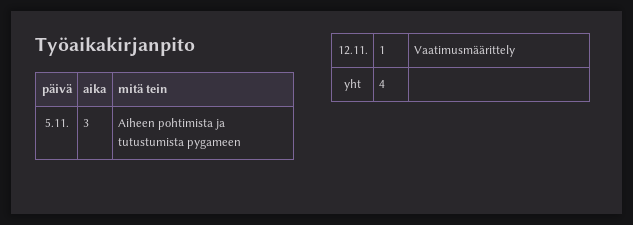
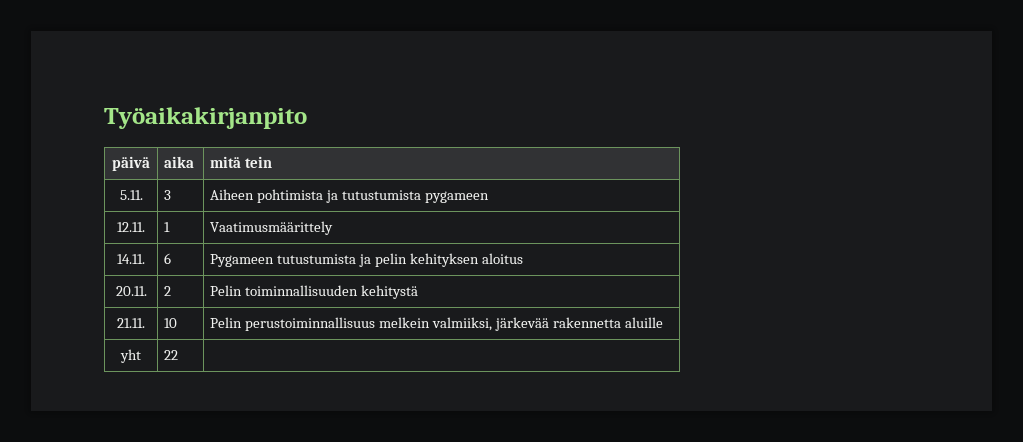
+ 14.11. | 6 | Pygameen tutustumista ja pelin kehityksen aloitus
+ 20.11. | 2 | Pelin toiminnallisuuden kehitystä
+ 21.11. | 10 | Pelin perustoiminnallisuus melkein valmiiksi, järkevää rakennetta aluille
- yht | 4 |
+ yht | 22 |

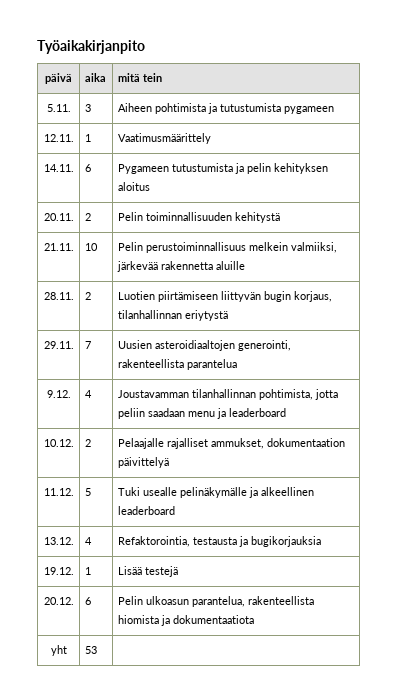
+ 28.11. | 2 | Luotien piirtämiseen liittyvän bugin korjaus, tilanhallinnan eriytystä
+ 29.11. | 7 | Uusien asteroidiaaltojen generointi, rakenteellista parantelua
+ 9.12. | 4 | Joustavamman tilanhallinnan pohtimista, jotta peliin saadaan menu ja leaderboard
+ 10.12. | 2 | Pelaajalle rajalliset ammukset, dokumentaation päivittelyä
+ 11.12. | 5 | Tuki usealle pelinäkymälle ja alkeellinen leaderboard
+ 13.12. | 4 | Refaktorointia, testausta ja bugikorjauksia
+ 19.12. | 1 | Lisää testejä
+ 20.12. | 6 | Pelin ulkoasun parantelua, rakenteellista hiomista ja dokumentaatiota
- yht | 22 |
+ yht | 53 |

